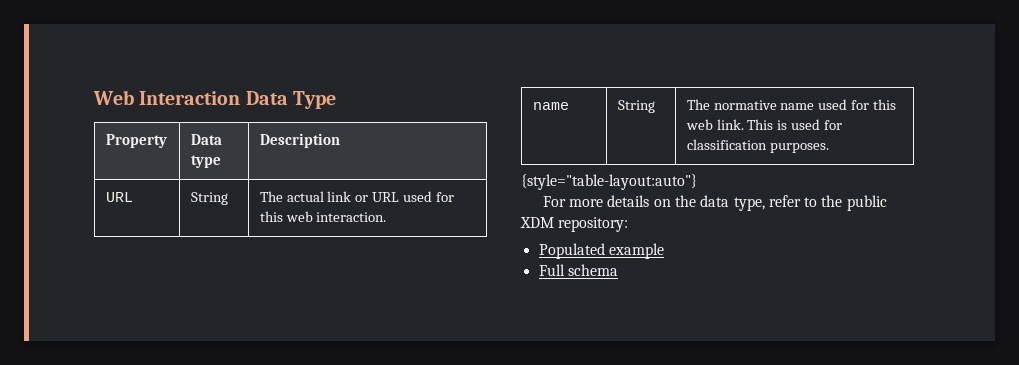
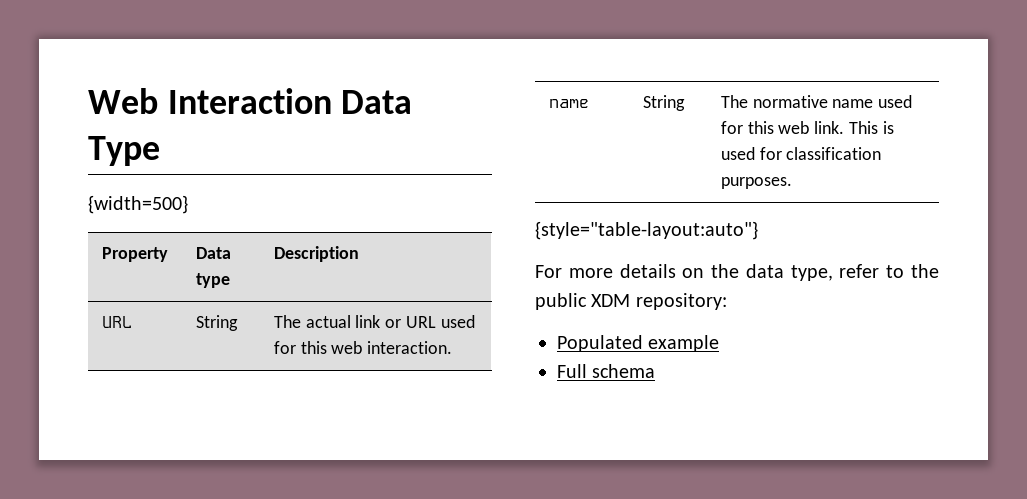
+ {width=500}

